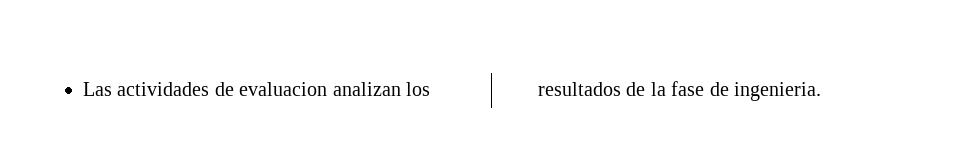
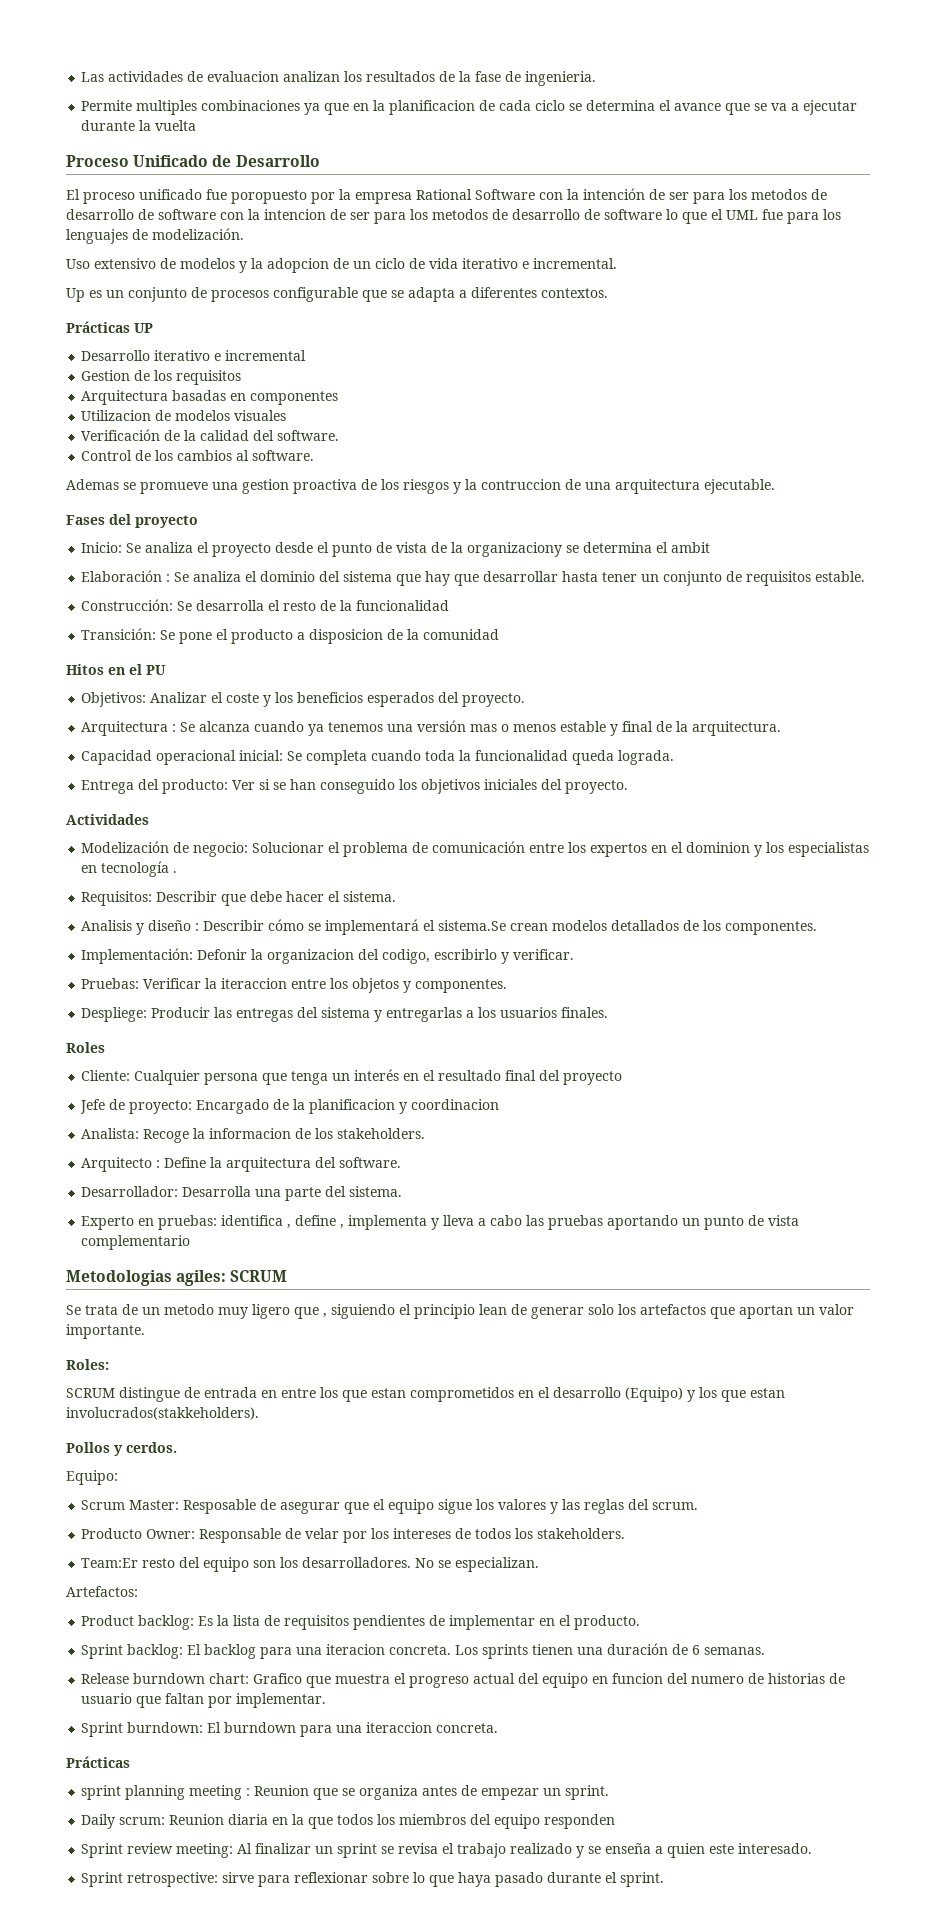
+ Permite multiples combinaciones ya que en la planificacion de cada ciclo se determina el avance que se va a ejecutar durante la vuelta
+ Proceso Unificado de Desarrollo
+ El proceso unificado fue poropuesto por la empresa Rational Software con la intención de ser para los metodos de desarrollo de software con la intencion de ser para los metodos de desarrollo de software lo que el UML fue para los lenguajes de modelización.
+ Uso extensivo de modelos y la adopcion de un ciclo de vida iterativo e incremental.
+ Up es un conjunto de procesos configurable que se adapta a diferentes contextos.
+ Prácticas UP
+ Desarrollo iterativo e incremental
+ Gestion de los requisitos
+ Arquitectura basadas en componentes
+ Utilizacion de modelos visuales
+ Verificación de la calidad del software.
+ Control de los cambios al software.
+ Ademas se promueve una gestion proactiva de los riesgos y la contruccion de una arquitectura ejecutable.
+ Fases del proyecto
+ Inicio: Se analiza el proyecto desde el punto de vista de la organizaciony se determina el ambit
+ Elaboración : Se analiza el dominio del sistema que hay que desarrollar hasta tener un conjunto de requisitos estable.
+ Construcción: Se desarrolla el resto de la funcionalidad
+ Transición: Se pone el producto a disposicion de la comunidad
+ Hitos en el PU
+ Objetivos: Analizar el coste y los beneficios esperados del proyecto.
+ Arquitectura : Se alcanza cuando ya tenemos una versión mas o menos estable y final de la arquitectura.
+ Capacidad operacional inicial: Se completa cuando toda la funcionalidad queda lograda.
+ Entrega del producto: Ver si se han conseguido los objetivos iniciales del proyecto.
+ Actividades
+ Modelización de negocio: Solucionar el problema de comunicación entre los expertos en el dominion y los especialistas en tecnología .
+ Requisitos: Describir que debe hacer el sistema.
+ Analisis y diseño : Describir cómo se implementará el sistema.Se crean modelos detallados de los componentes.
+ Implementación: Defonir la organizacion del codigo, escribirlo y verificar.
+ Pruebas: Verificar la iteraccion entre los objetos y componentes.
+ Despliege: Producir las entregas del sistema y entregarlas a los usuarios finales.
+ Roles
+ Cliente: Cualquier persona que tenga un interés en el resultado final del proyecto
+ Jefe de proyecto: Encargado de la planificacion y coordinacion
+ Analista: Recoge la informacion de los stakeholders.
+ Arquitecto : Define la arquitectura del software.
+ Desarrollador: Desarrolla una parte del sistema.
+ Experto en pruebas: identifica , define , implementa y lleva a cabo las pruebas aportando un punto de vista complementario
+ Metodologias agiles: SCRUM
+ Se trata de un metodo muy ligero que , siguiendo el principio lean de generar solo los artefactos que aportan un valor importante.
+ Roles:
+ SCRUM distingue de entrada en entre los que estan comprometidos en el desarrollo (Equipo) y los que estan involucrados(stakkeholders).
+ Pollos y cerdos.
+ Equipo:
+ Scrum Master: Resposable de asegurar que el equipo sigue los valores y las reglas del scrum.
+ Producto Owner: Responsable de velar por los intereses de todos los stakeholders.
+ Team:Er resto del equipo son los desarrolladores. No se especializan.
+ Artefactos:
+ Product backlog: Es la lista de requisitos pendientes de implementar en el producto.
+ Sprint backlog: El backlog para una iteracion concreta. Los sprints tienen una duración de 6 semanas.
+ Release burndown chart: Grafico que muestra el progreso actual del equipo en funcion del numero de historias de usuario que faltan por implementar.
+ Sprint burndown: El burndown para una iteraccion concreta.
+ Prácticas
+ sprint planning meeting : Reunion que se organiza antes de empezar un sprint.
+ Daily scrum: Reunion diaria en la que todos los miembros del equipo responden
+ Sprint review meeting: Al finalizar un sprint se revisa el trabajo realizado y se enseña a quien este interesado.
+ Sprint retrospective: sirve para reflexionar sobre lo que haya pasado durante el sprint.

